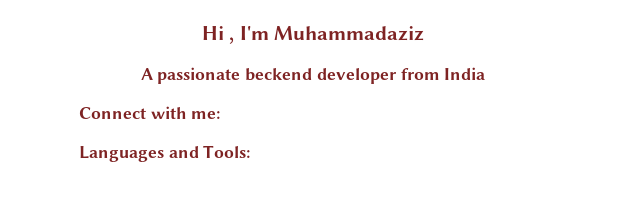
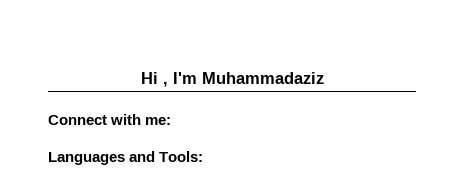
- A passionate beckend developer from India

